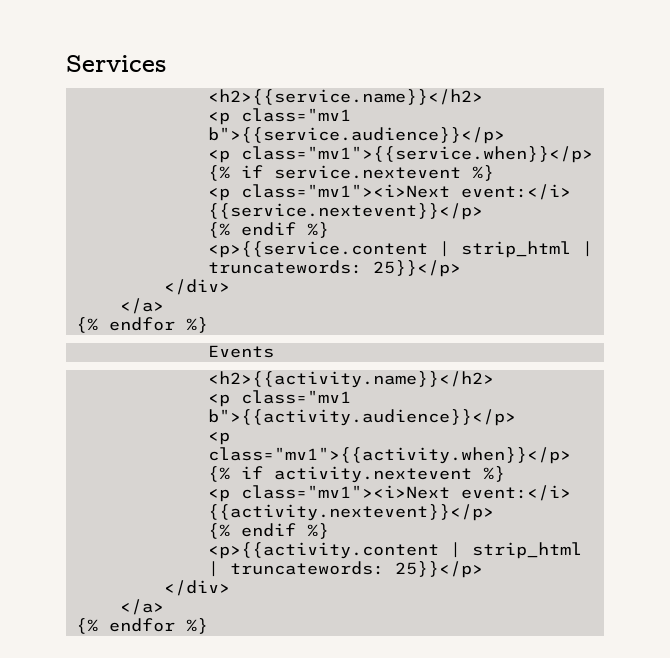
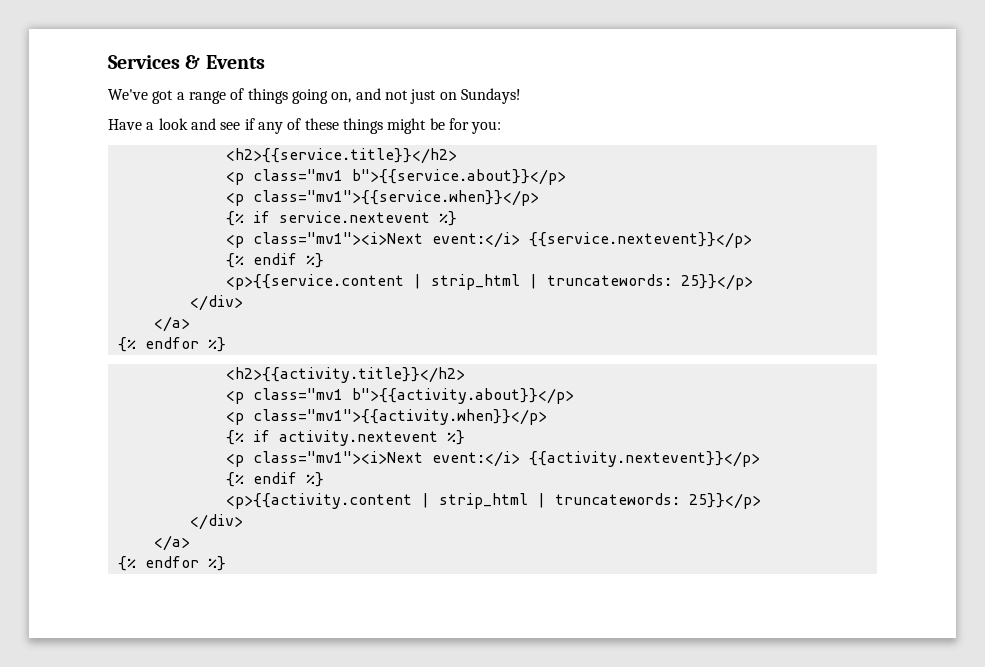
- Services
- <h2>{{service.name}}</h2>
- <p class="mv1 b">{{service.audience}}</p>
+ Services & Events
+ We've got a range of things going on, and not just on Sundays!
+ Have a look and see if any of these things might be for you:
+ <h2>{{service.title}}</h2>
+ <p class="mv1 b">{{service.about}}</p>
- Events
- <h2>{{activity.name}}</h2>
- <p class="mv1 b">{{activity.audience}}</p>
+ <h2>{{activity.title}}</h2>
+ <p class="mv1 b">{{activity.about}}</p>

